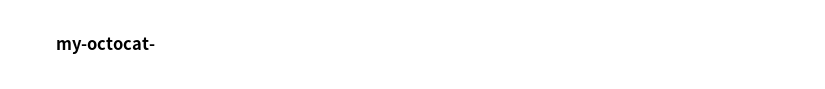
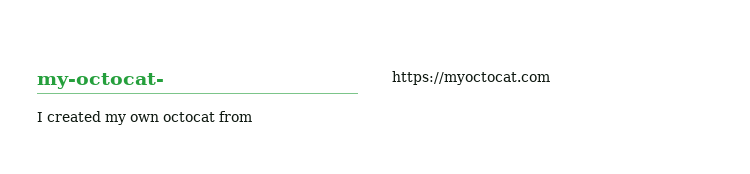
+ I created my own octocat from https://myoctocat.com

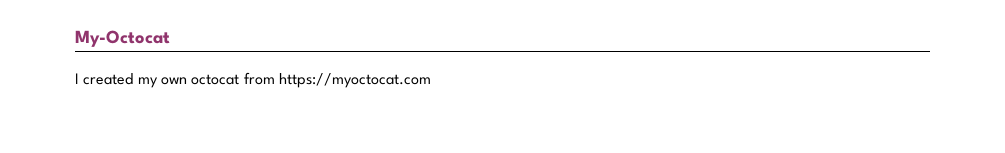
- my-octocat-
+ My-Octocat

